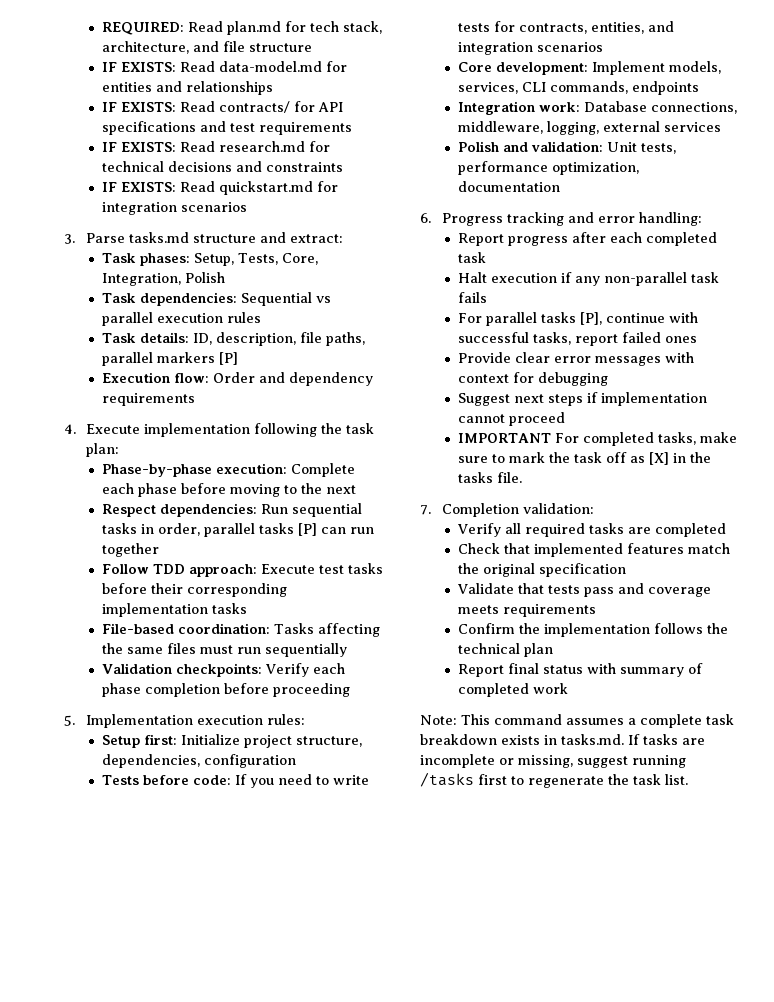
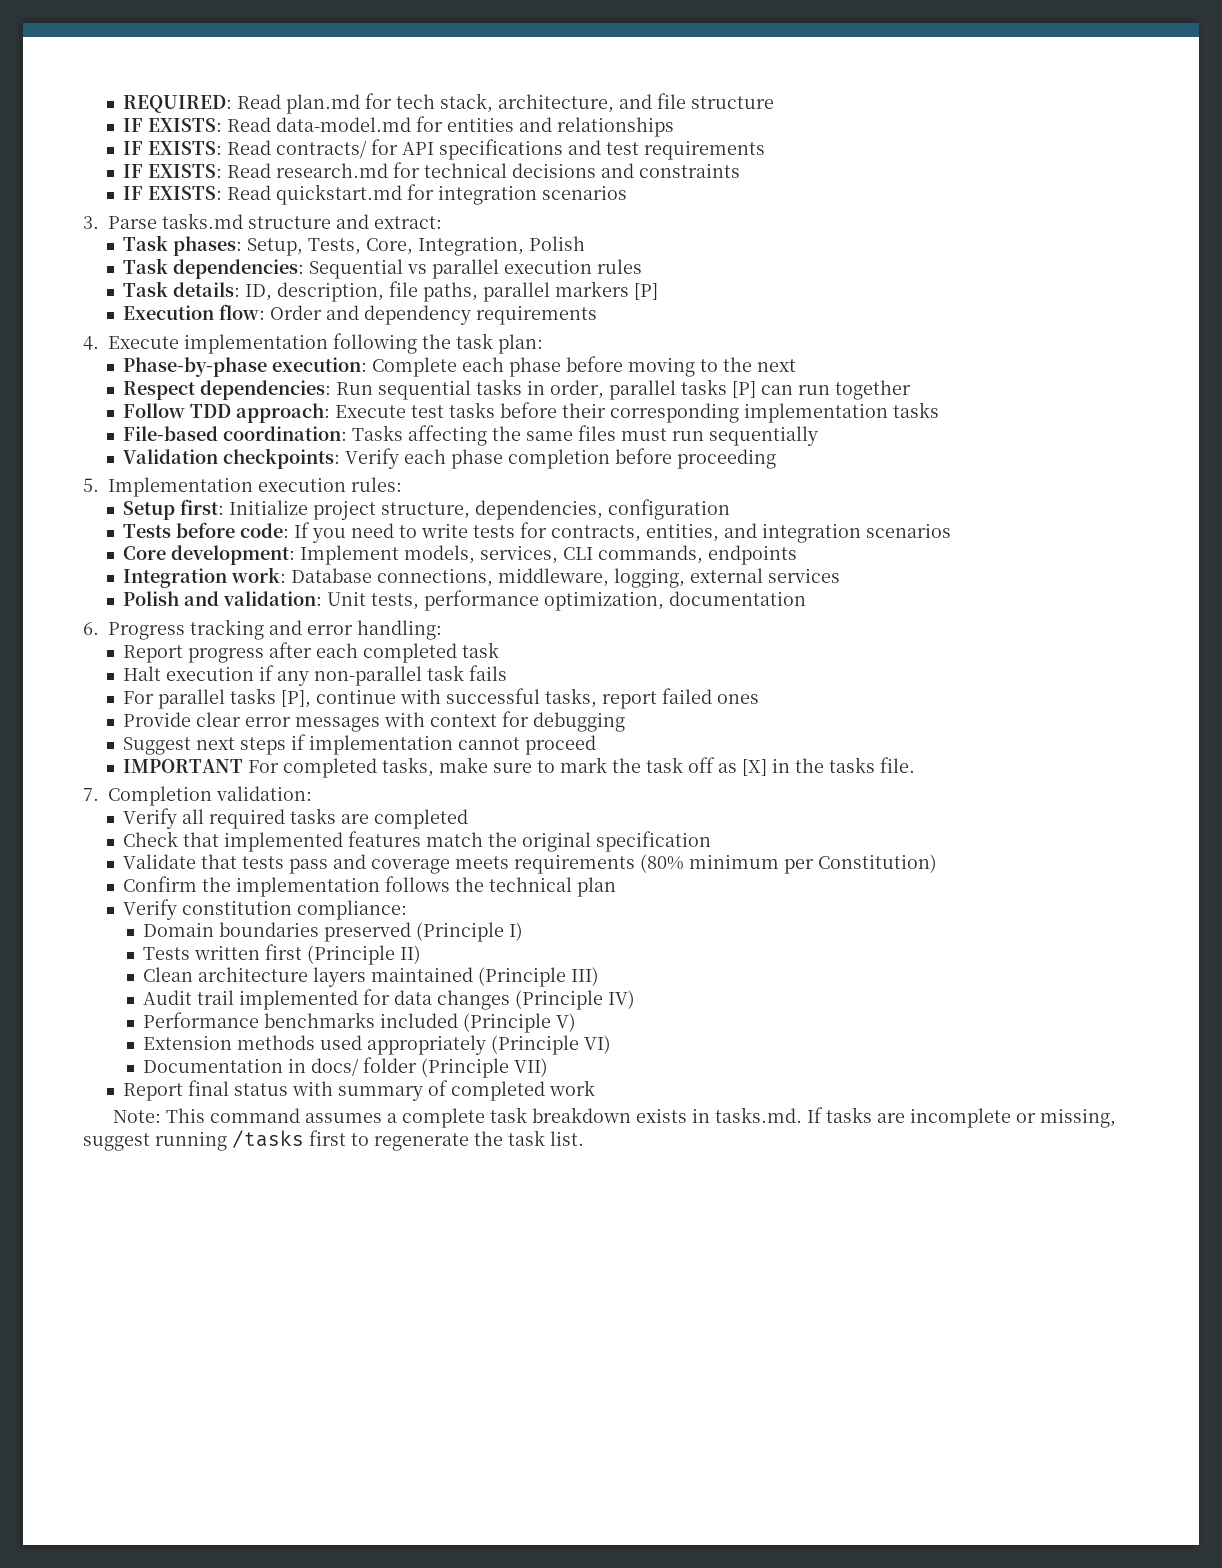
- Validate that tests pass and coverage meets requirements
+ Validate that tests pass and coverage meets requirements (80% minimum per Constitution)
+ Verify constitution compliance:
+ Domain boundaries preserved (Principle I)
+ Tests written first (Principle II)
+ Clean architecture layers maintained (Principle III)
+ Audit trail implemented for data changes (Principle IV)
+ Performance benchmarks included (Principle V)
+ Extension methods used appropriately (Principle VI)
+ Documentation in docs/ folder (Principle VII)

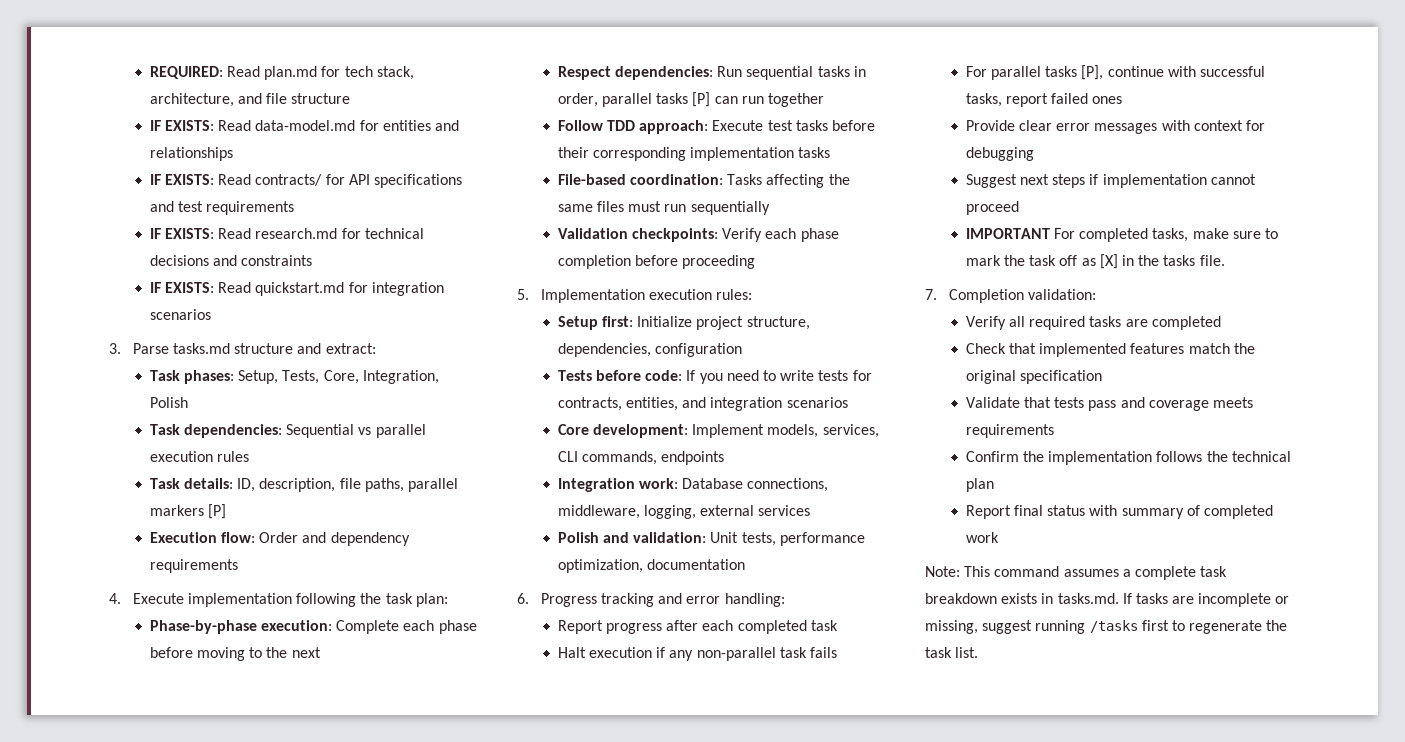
- Validate that tests pass and coverage meets requirements (80% minimum per Constitution)
+ Validate that tests pass and coverage meets requirements
- Verify constitution compliance:
- Domain boundaries preserved (Principle I)
- Tests written first (Principle II)
- Clean architecture layers maintained (Principle III)
- Audit trail implemented for data changes (Principle IV)
- Performance benchmarks included (Principle V)
- Extension methods used appropriately (Principle VI)
- Documentation in docs/ folder (Principle VII)

